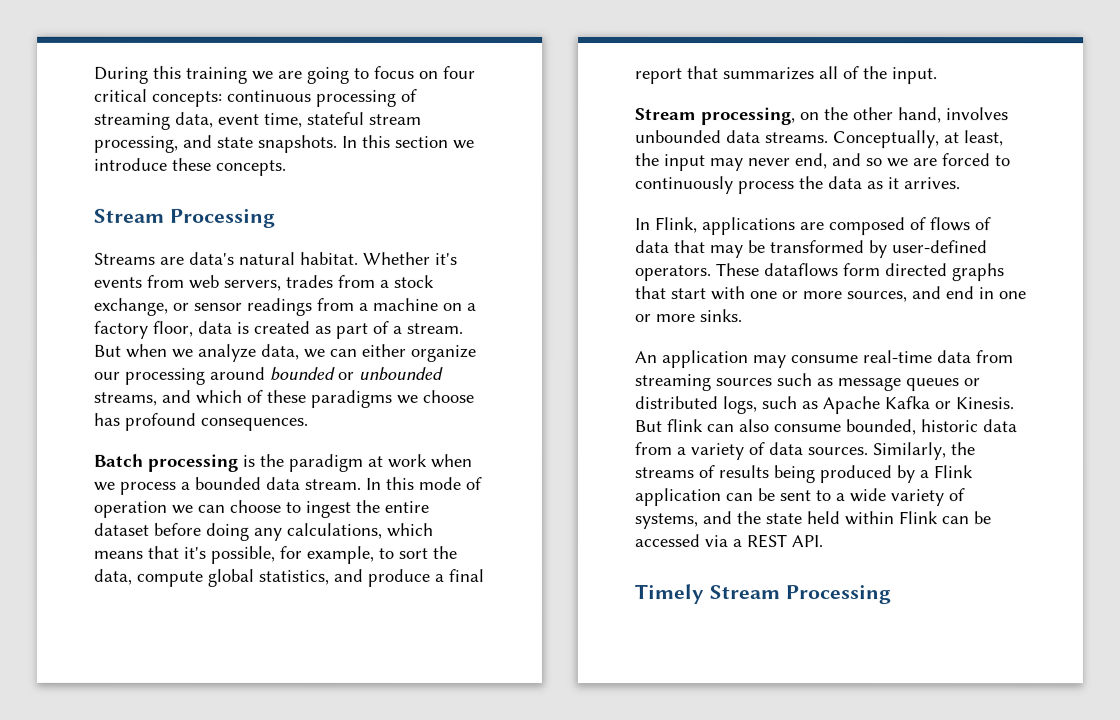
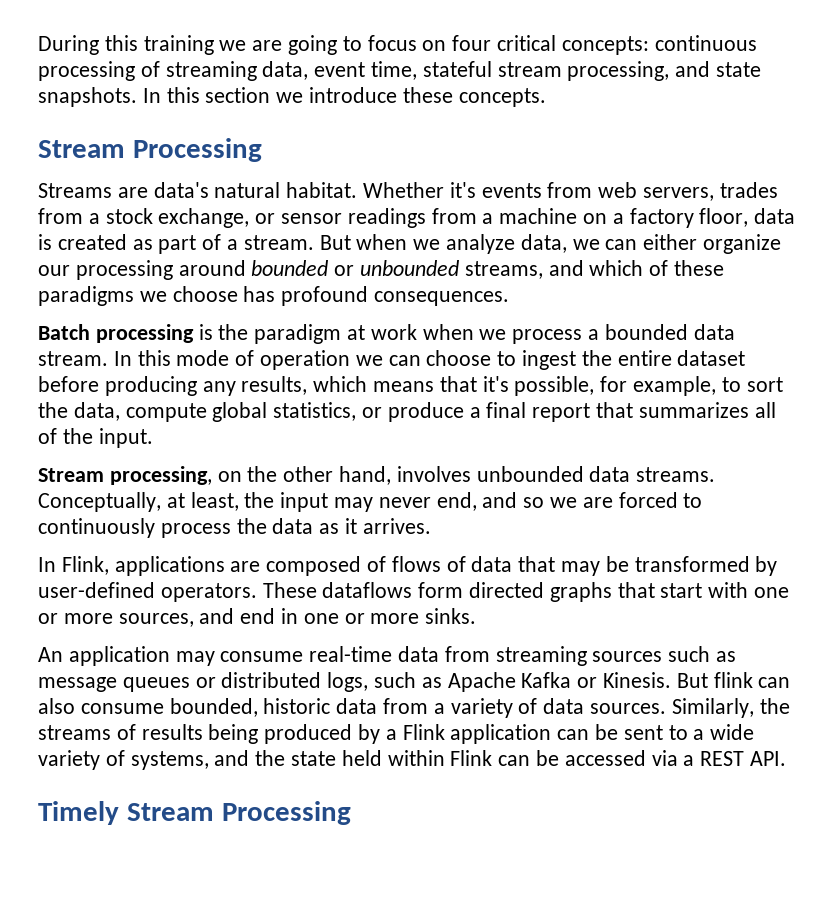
- In this mode of operation we can choose to ingest the entire dataset before doing any calculations, which means that it's possible, for example, to sort the data, compute global statistics, and produce a final report that summarizes all of the input.
+ In this mode of operation we can choose to ingest the entire dataset before producing any results, which means that it's possible, for example, to sort the data, compute global statistics, or produce a final report that summarizes all of the input.

